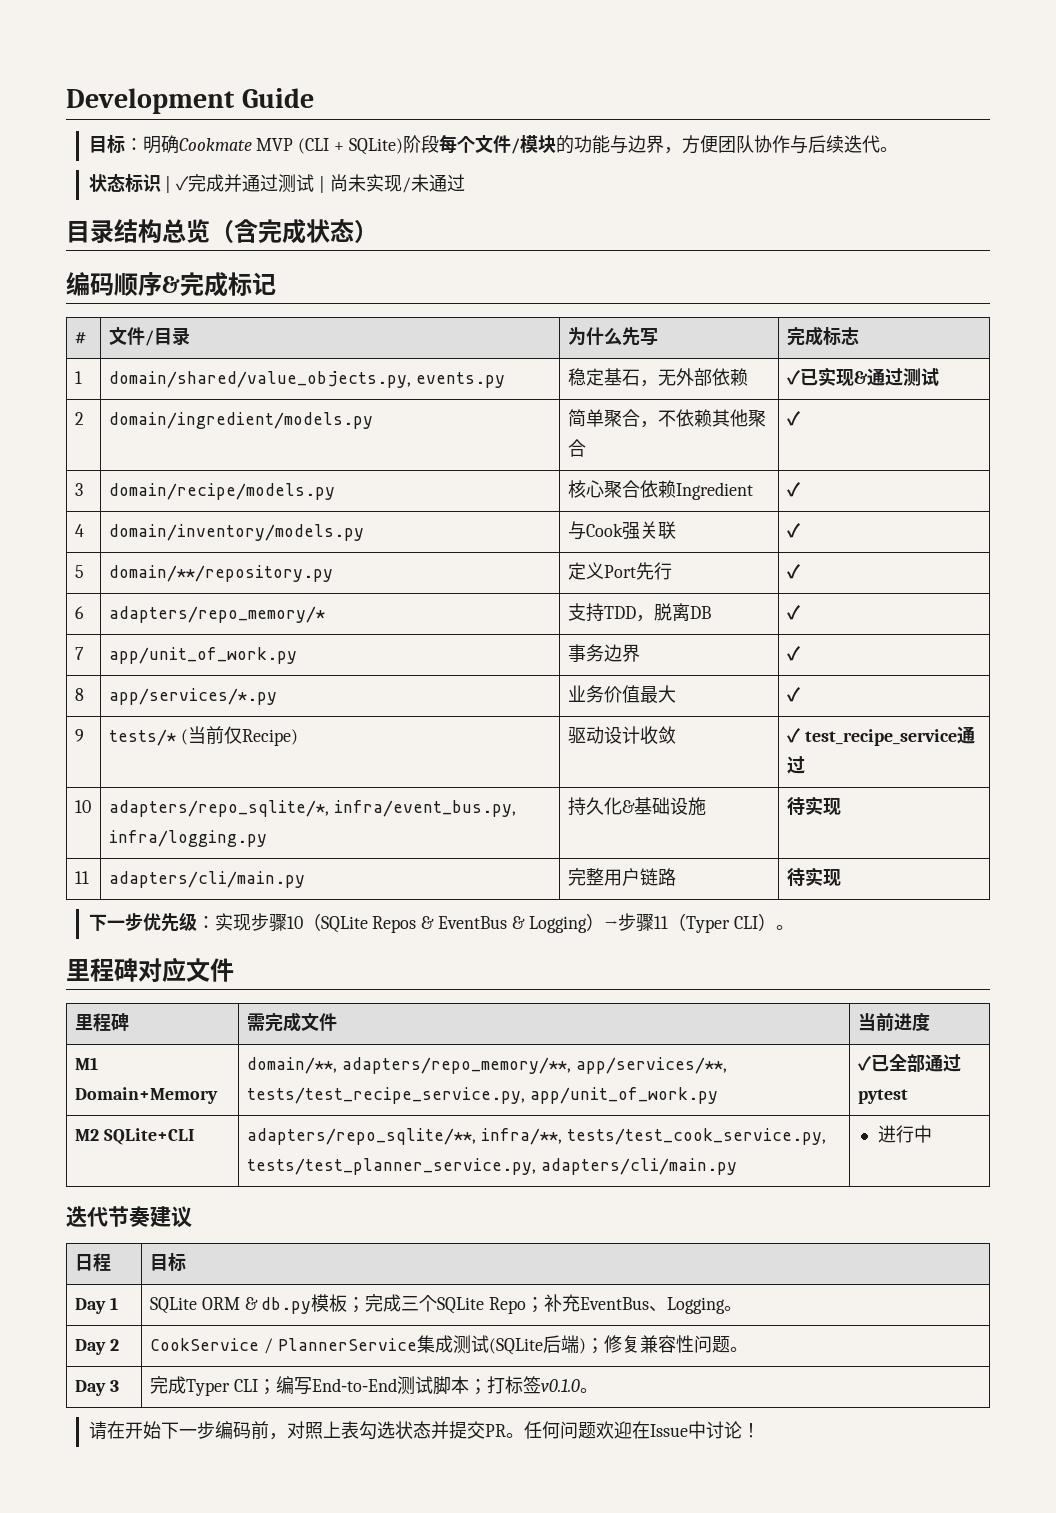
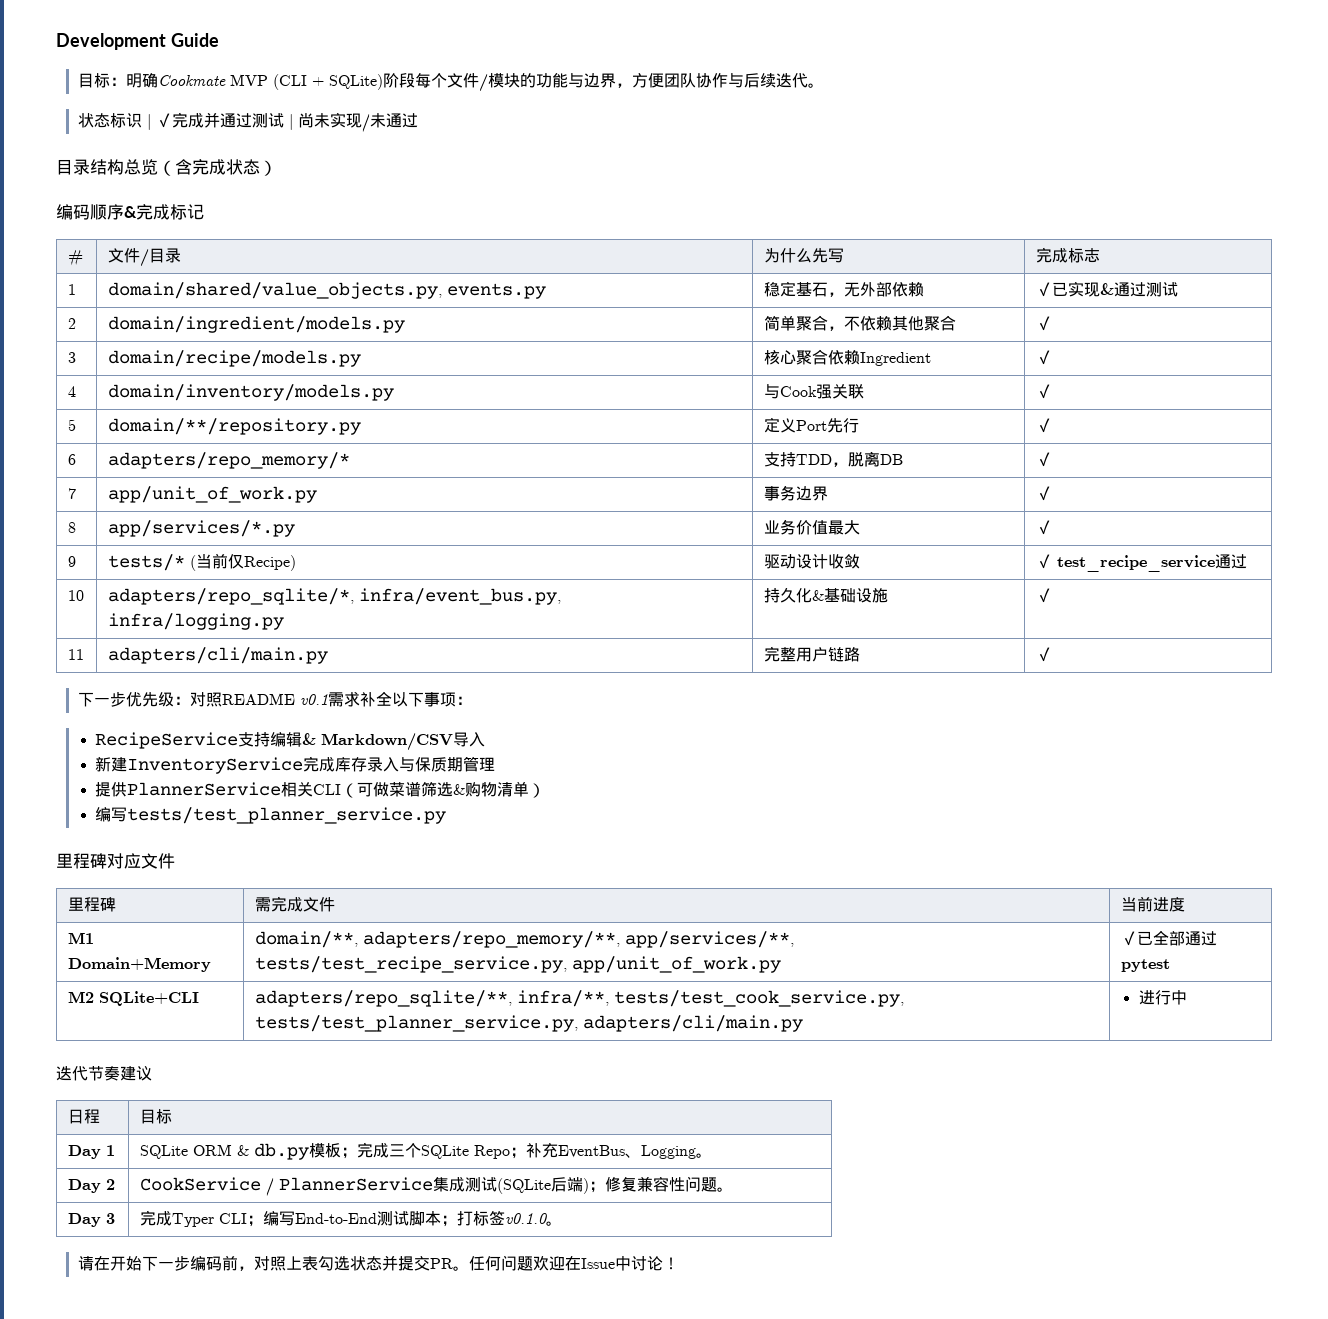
- 10 | adapters/repo_sqlite/*, infra/event_bus.py, infra/logging.py | 持久化&基础设施 | 待实现
+ 10 | adapters/repo_sqlite/*, infra/event_bus.py, infra/logging.py | 持久化&基础设施 | ✓
- 11 | adapters/cli/main.py | 完整用户链路 | 待实现
+ 11 | adapters/cli/main.py | 完整用户链路 | ✓
- 下一步优先级：实现步骤10（SQLite Repos & EventBus & Logging）→步骤11（Typer CLI）。
+ 下一步优先级：对照README v0.1需求补全以下事项：
+ RecipeService支持编辑& Markdown/CSV导入
+ 新建InventoryService完成库存录入与保质期管理
+ 提供PlannerService相关CLI（可做菜谱筛选&购物清单）
+ 编写tests/test_planner_service.py

